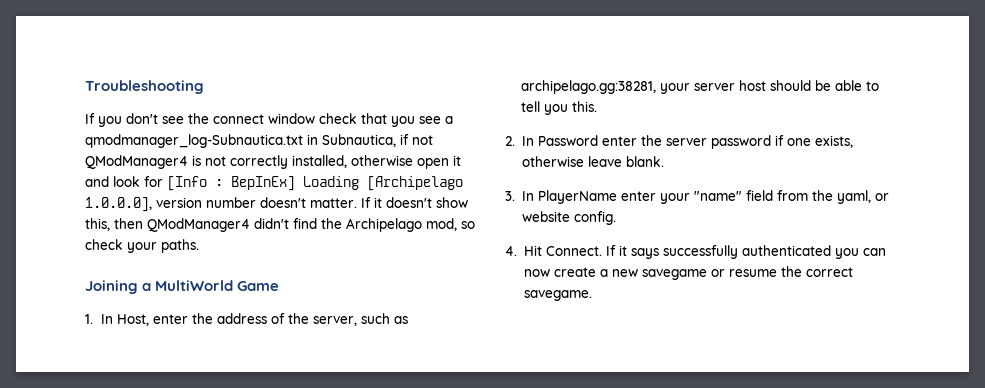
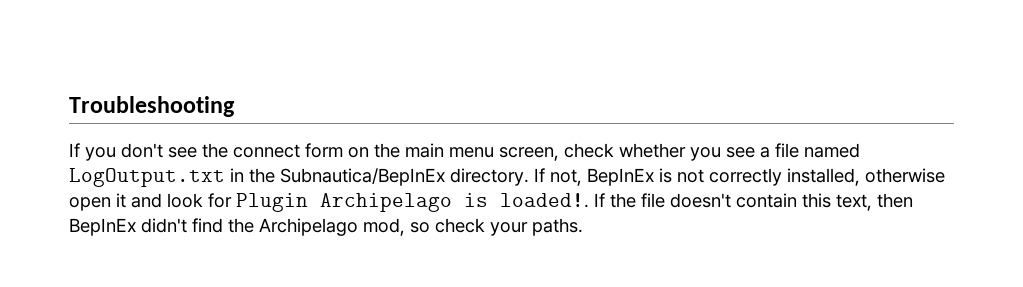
- If you don't see the connect window check that you see a qmodmanager_log-Subnautica.txt in Subnautica, if not QModManager4 is not correctly installed, otherwise open it and look for [Info : BepInEx] Loading [Archipelago 1.0.0.0], version number doesn't matter. If it doesn't show this, then QModManager4 didn't find the Archipelago mod, so check your paths.
+ If you don't see the connect form on the main menu screen, check whether you see a file named LogOutput.txt in the Subnautica/BepInEx directory. If not, BepInEx is not correctly installed, otherwise open it and look for Plugin Archipelago is loaded!. If the file doesn't contain this text, then BepInEx didn't find the Archipelago mod, so check your paths.
- Joining a MultiWorld Game
- 1. In Host, enter the address of the server, such as archipelago.gg:38281, your server host should be able to tell you this.
- 2. In Password enter the server password if one exists, otherwise leave blank.
- 3. In PlayerName enter your "name" field from the yaml, or website config.
- 4. Hit Connect. If it says successfully authenticated you can now create a new savegame or resume the correct savegame.

